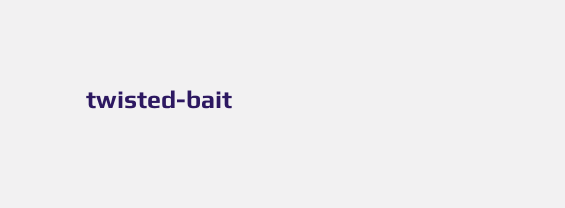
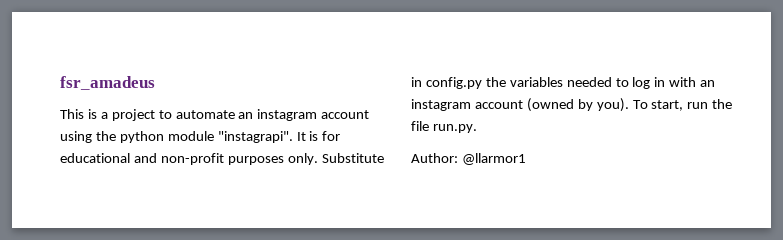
- twisted-bait
+ fsr_amadeus
+ This is a project to automate an instagram account using the python module "instagrapi". It is for educational and non-profit purposes only. Substitute in config.py the variables needed to log in with an instagram account (owned by you). To start, run the file run.py.
+ Author: @llarmor1

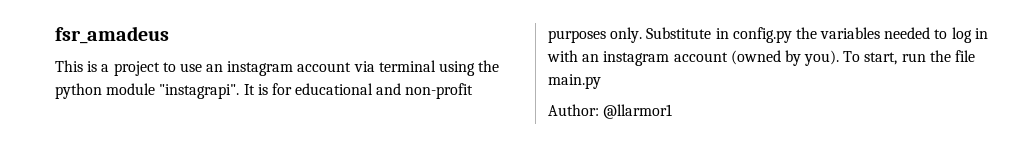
- This is a project to automate an instagram account using the python module "instagrapi".
+ This is a project to use an instagram account via terminal using the python module "instagrapi".
- To start, run the file run.py.
+ To start, run the file main.py

